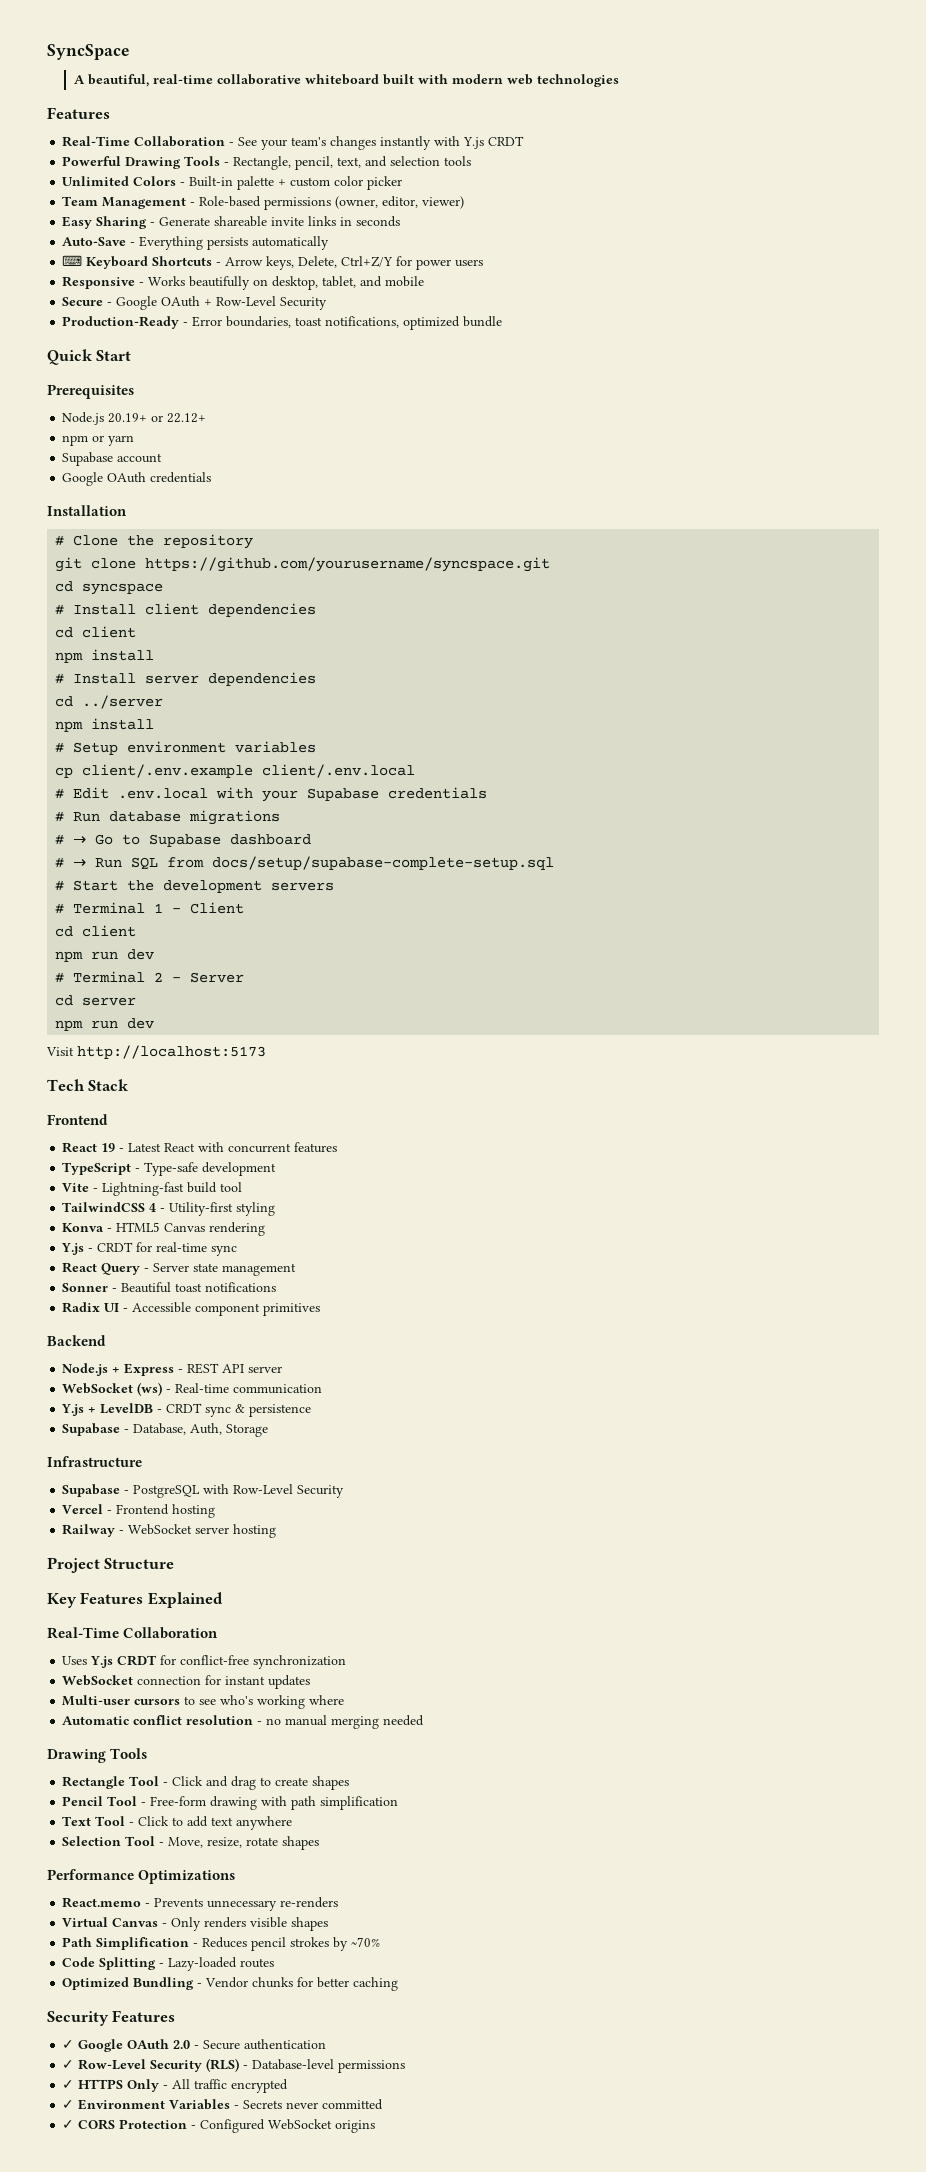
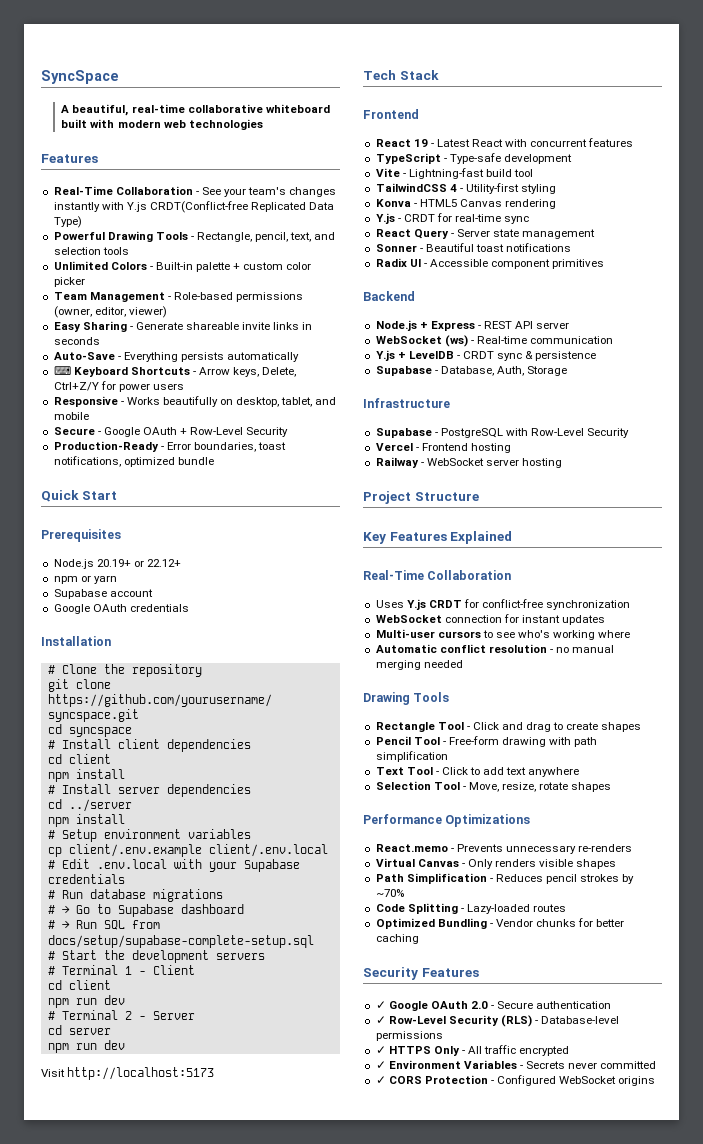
- Real-Time Collaboration - See your team's changes instantly with Y.js CRDT
+ Real-Time Collaboration - See your team's changes instantly with Y.js CRDT(Conflict-free Replicated Data Type)

